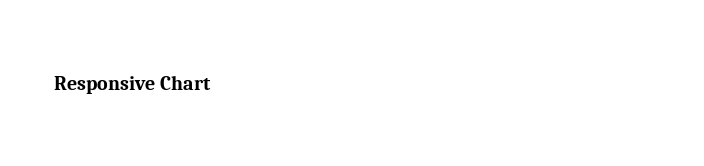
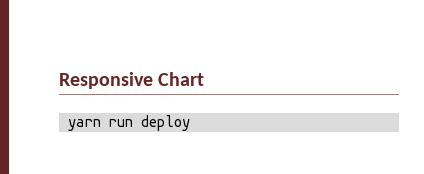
+ yarn run deploy

